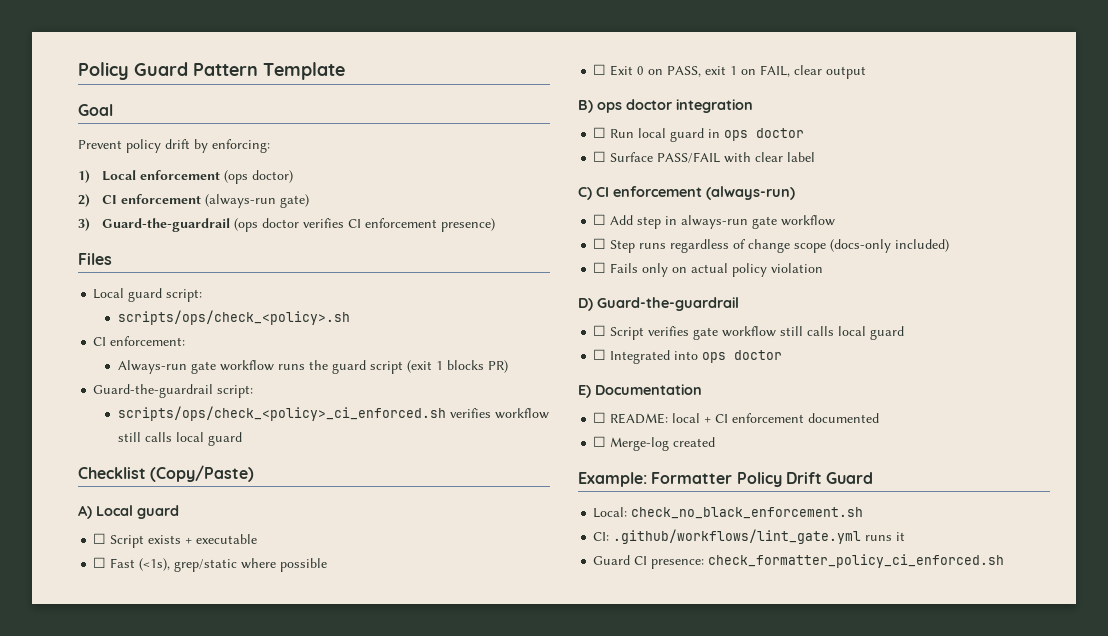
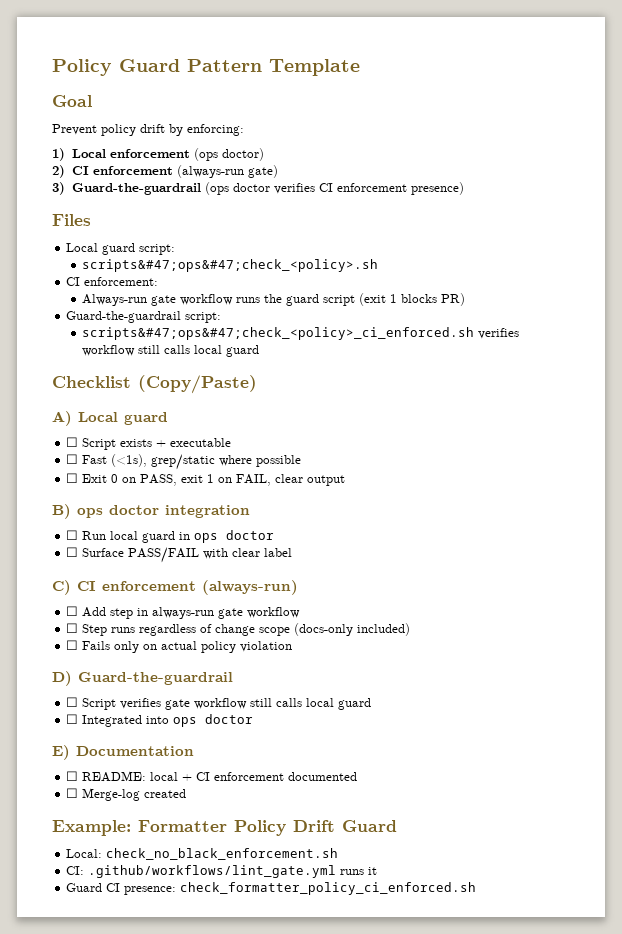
- scripts/ops/check_<policy>.sh
+ scripts&#47;ops&#47;check_<policy>.sh
- scripts/ops/check_<policy>_ci_enforced.sh verifies workflow still calls local guard
+ scripts&#47;ops&#47;check_<policy>_ci_enforced.sh verifies workflow still calls local guard

